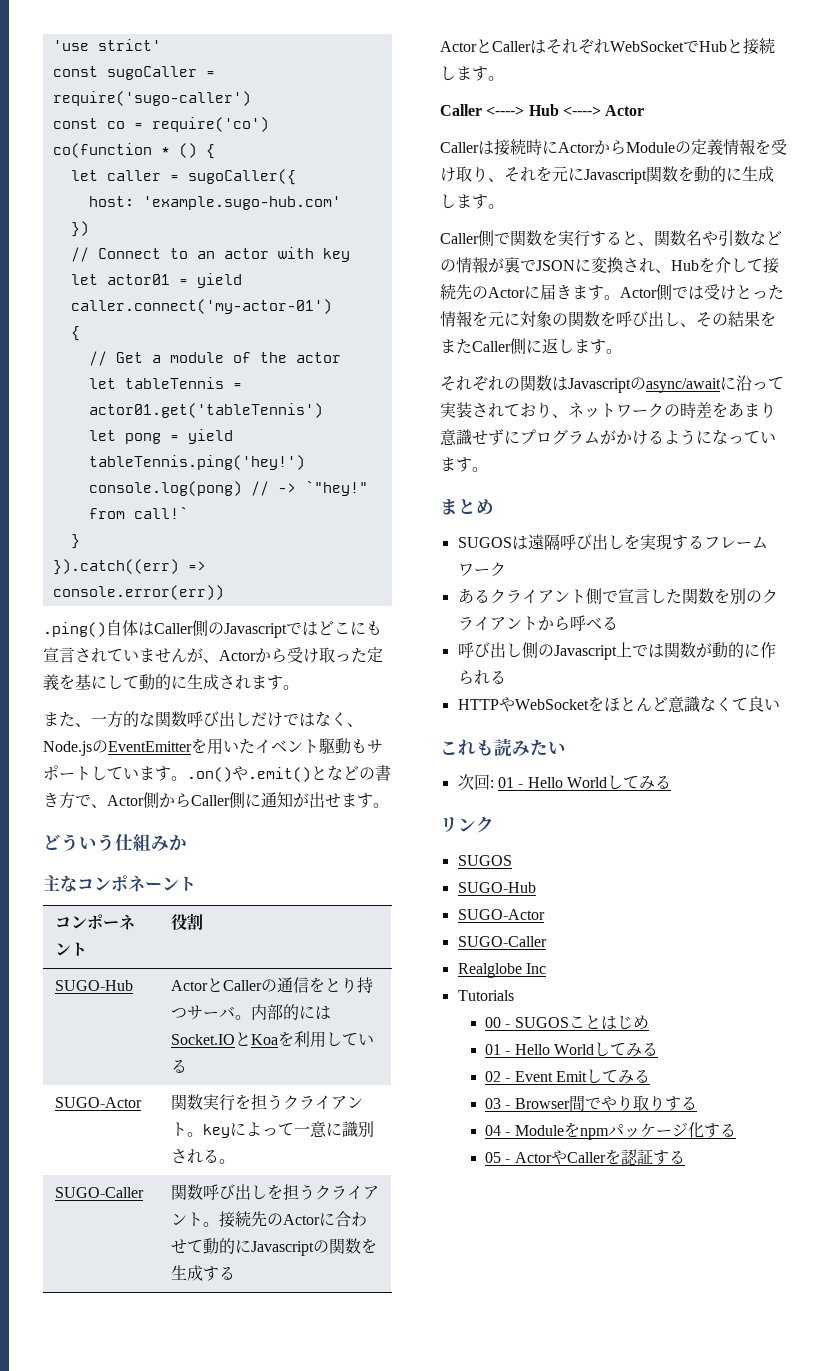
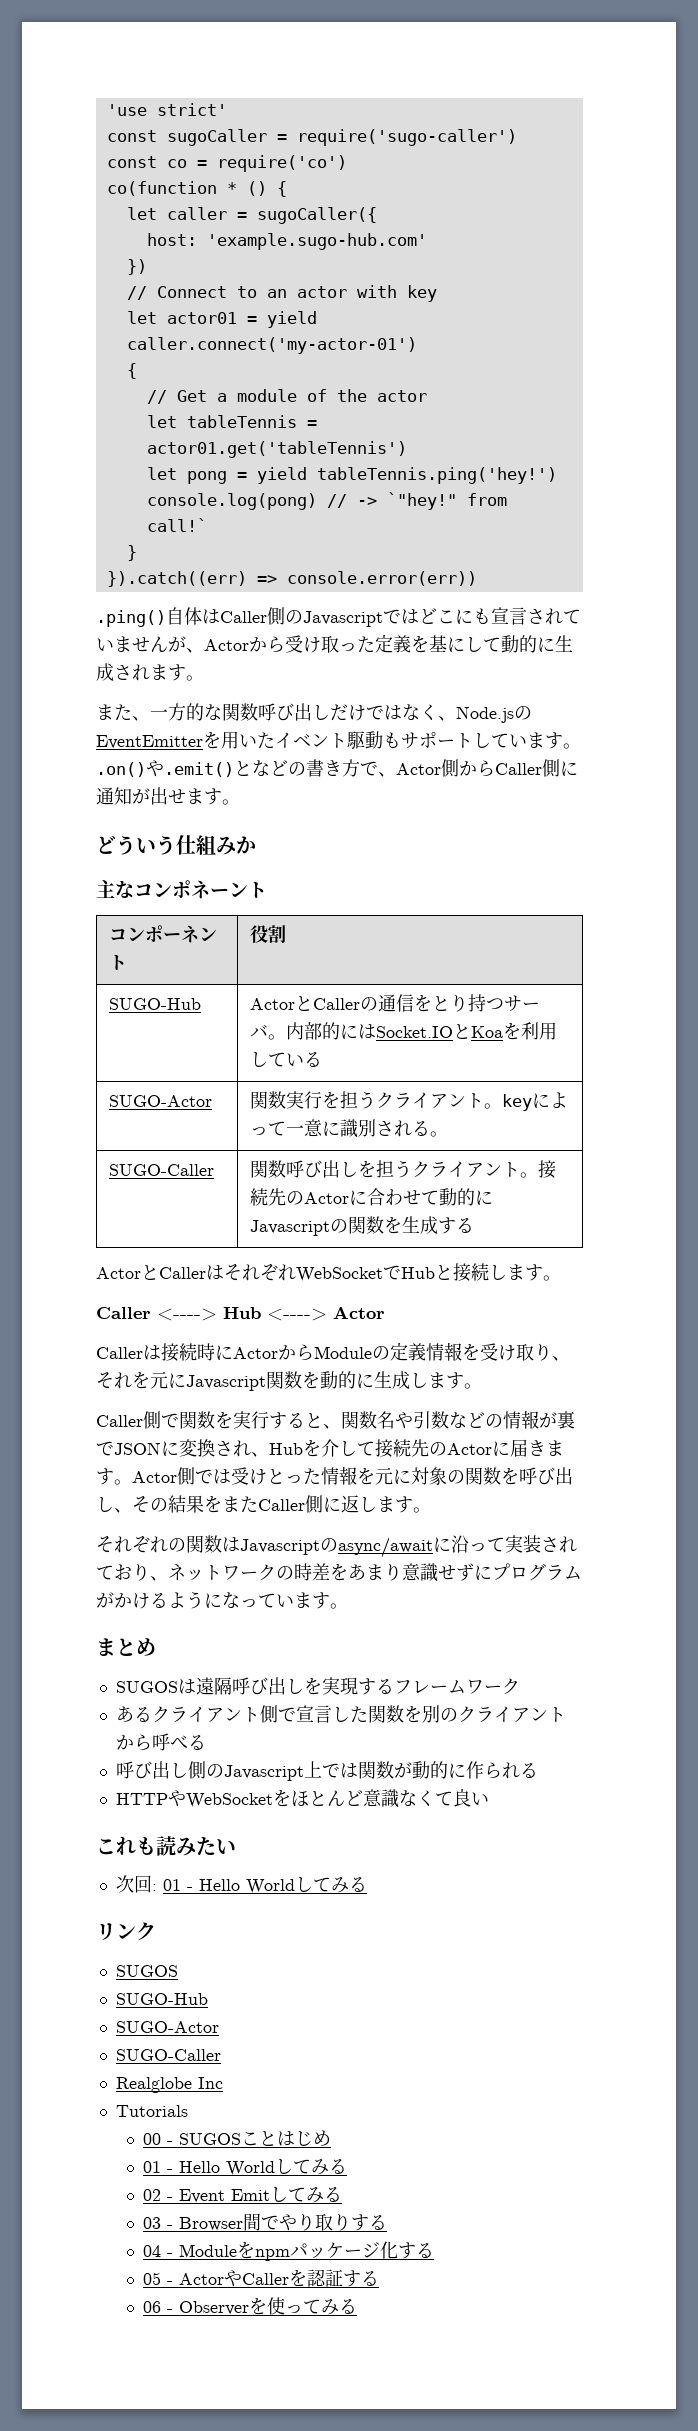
+ 06 - Observerを使ってみる

